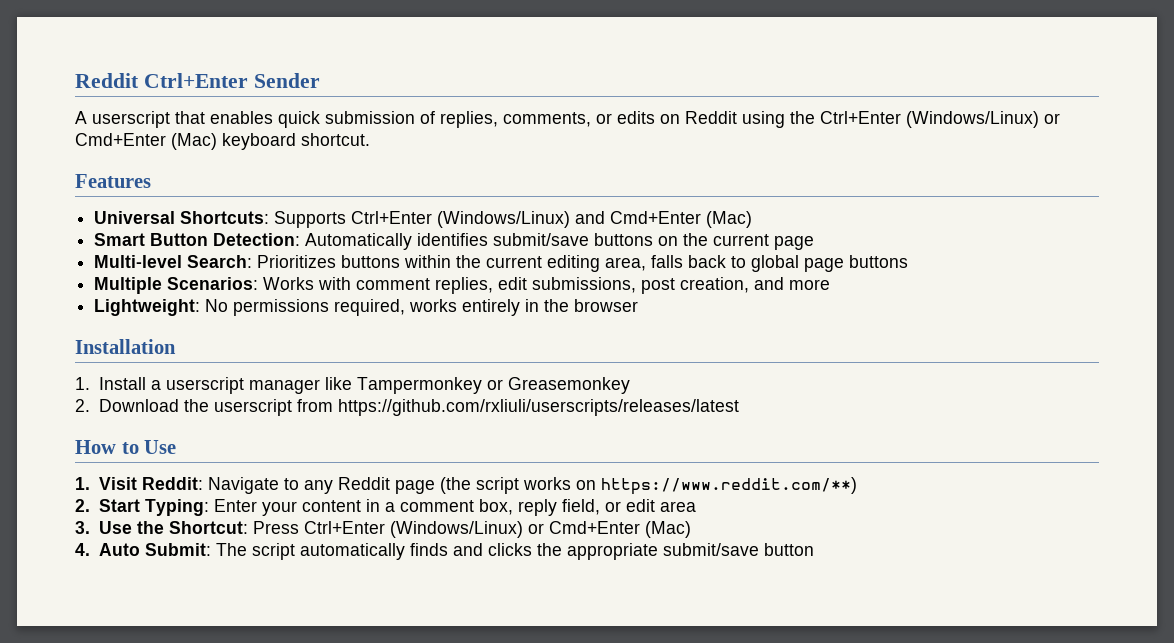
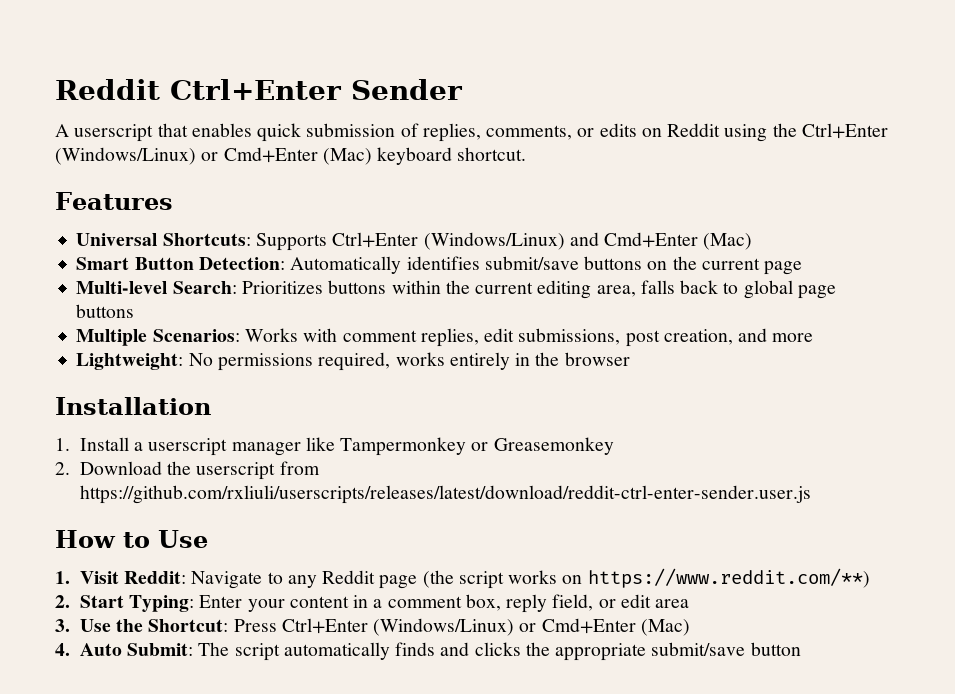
- 2. Download the userscript from https://github.com/rxliuli/userscripts/releases/latest
+ 2. Download the userscript from https://github.com/rxliuli/userscripts/releases/latest/download/reddit-ctrl-enter-sender.user.js

